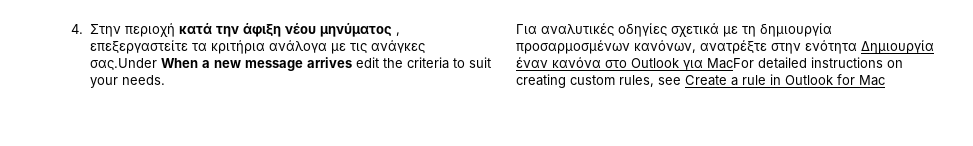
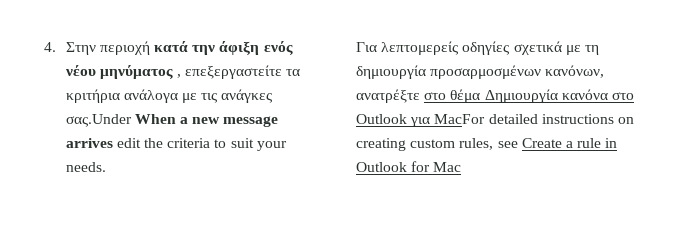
- 4. Στην περιοχή κατά την άφιξη νέου μηνύματος , επεξεργαστείτε τα κριτήρια ανάλογα με τις ανάγκες σας.Under When a new message arrives edit the criteria to suit your needs.
+ 4. Στην περιοχή κατά την άφιξη ενός νέου μηνύματος , επεξεργαστείτε τα κριτήρια ανάλογα με τις ανάγκες σας.Under When a new message arrives edit the criteria to suit your needs.
- Για αναλυτικές οδηγίες σχετικά με τη δημιουργία προσαρμοσμένων κανόνων, ανατρέξτε στην ενότητα Δημιουργία έναν κανόνα στο Outlook για MacFor detailed instructions on creating custom rules, see Create a rule in Outlook for Mac
+ Για λεπτομερείς οδηγίες σχετικά με τη δημιουργία προσαρμοσμένων κανόνων, ανατρέξτε στο θέμα Δημιουργία κανόνα στο Outlook για MacFor detailed instructions on creating custom rules, see Create a rule in Outlook for Mac

